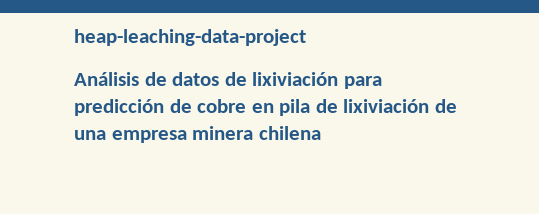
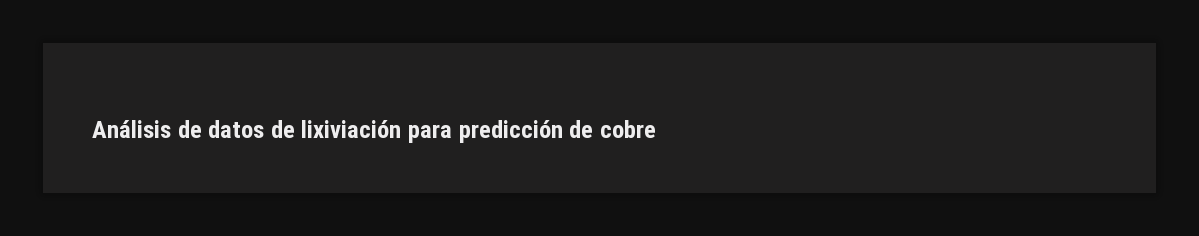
- heap-leaching-data-project
- Análisis de datos de lixiviación para predicción de cobre en pila de lixiviación de una empresa minera chilena
+ Análisis de datos de lixiviación para predicción de cobre

